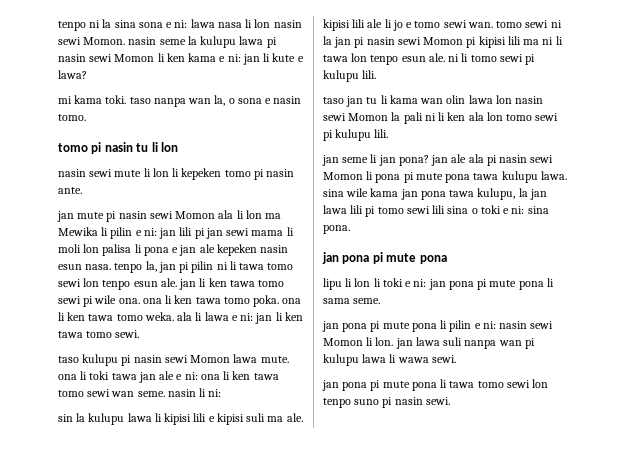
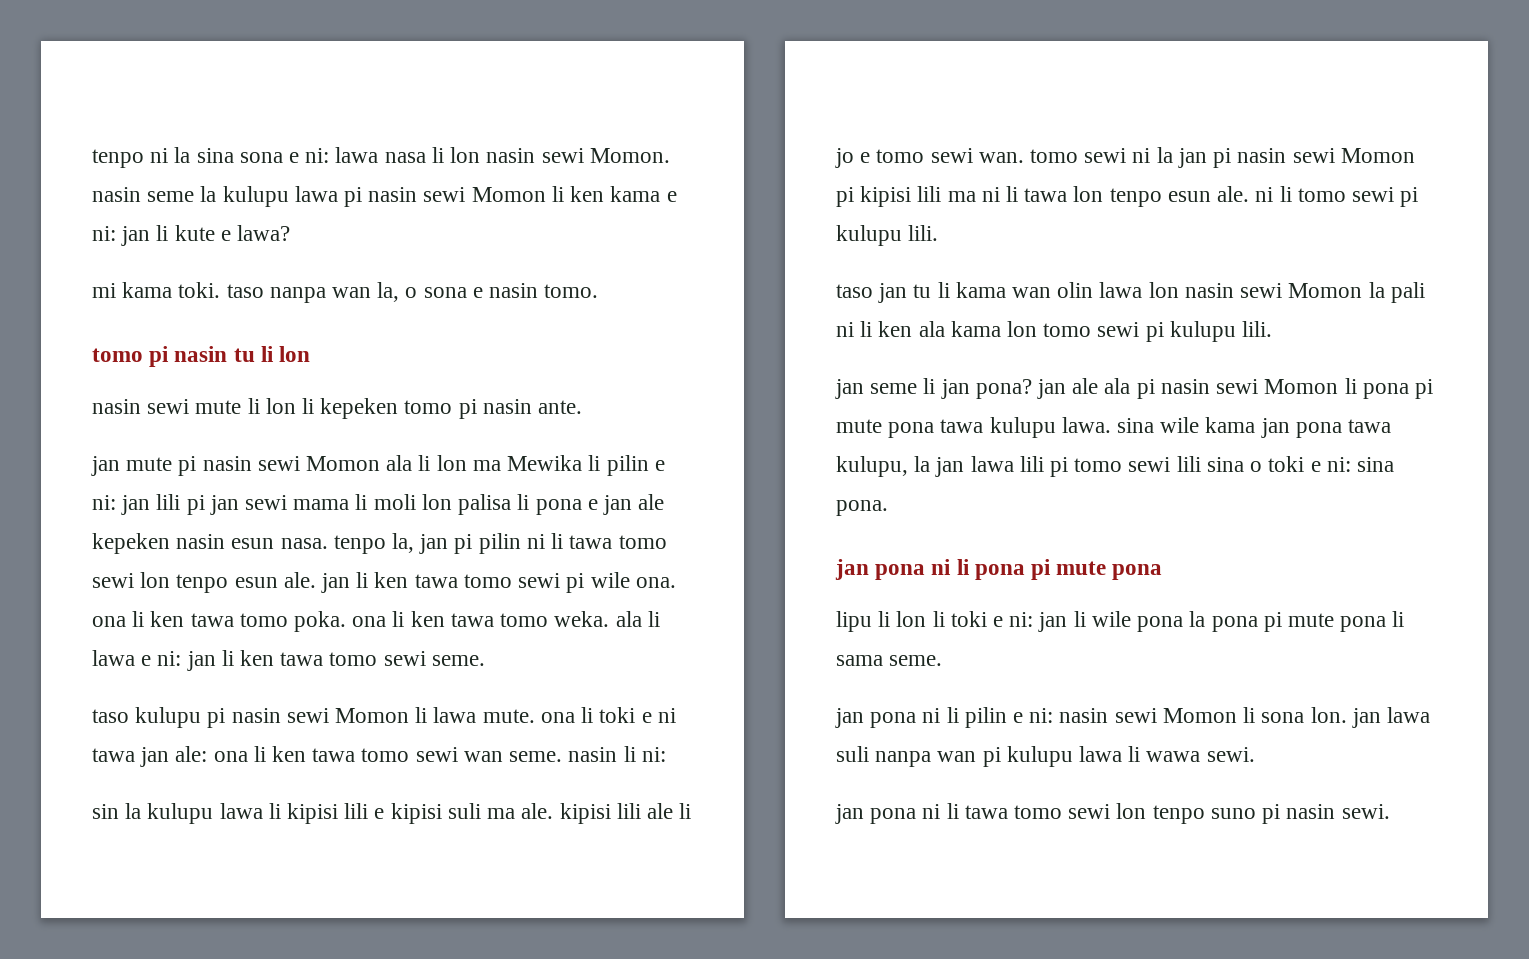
- jan li ken tawa tomo sewi.
+ jan li ken tawa tomo sewi seme.
- taso kulupu pi nasin sewi Momon lawa mute. ona li toki tawa jan ale e ni: ona li ken tawa tomo sewi wan seme. nasin li ni:
+ taso kulupu pi nasin sewi Momon li lawa mute. ona li toki e ni tawa jan ale: ona li ken tawa tomo sewi wan seme. nasin li ni:
- taso jan tu li kama wan olin lawa lon nasin sewi Momon la pali ni li ken ala lon tomo sewi pi kulupu lili.
+ taso jan tu li kama wan olin lawa lon nasin sewi Momon la pali ni li ken ala kama lon tomo sewi pi kulupu lili.
  jan seme li jan pona? jan ale ala pi nasin sewi Momon li pona pi mute pona tawa kulupu lawa. sina wile kama jan pona tawa kulupu, la jan lawa lili pi tomo sewi lili sina o toki e ni: sina pona.
- jan pona pi mute pona
+ jan pona ni li pona pi mute pona
- lipu li lon li toki e ni: jan pona pi mute pona li sama seme.
+ lipu li lon li toki e ni: jan li wile pona la pona pi mute pona li sama seme.
- jan pona pi mute pona li pilin e ni: nasin sewi Momon li lon. jan lawa suli nanpa wan pi kulupu lawa li wawa sewi.
+ jan pona ni li pilin e ni: nasin sewi Momon li sona lon. jan lawa suli nanpa wan pi kulupu lawa li wawa sewi.
- jan pona pi mute pona li tawa tomo sewi lon tenpo suno pi nasin sewi.
+ jan pona ni li tawa tomo sewi lon tenpo suno pi nasin sewi.

